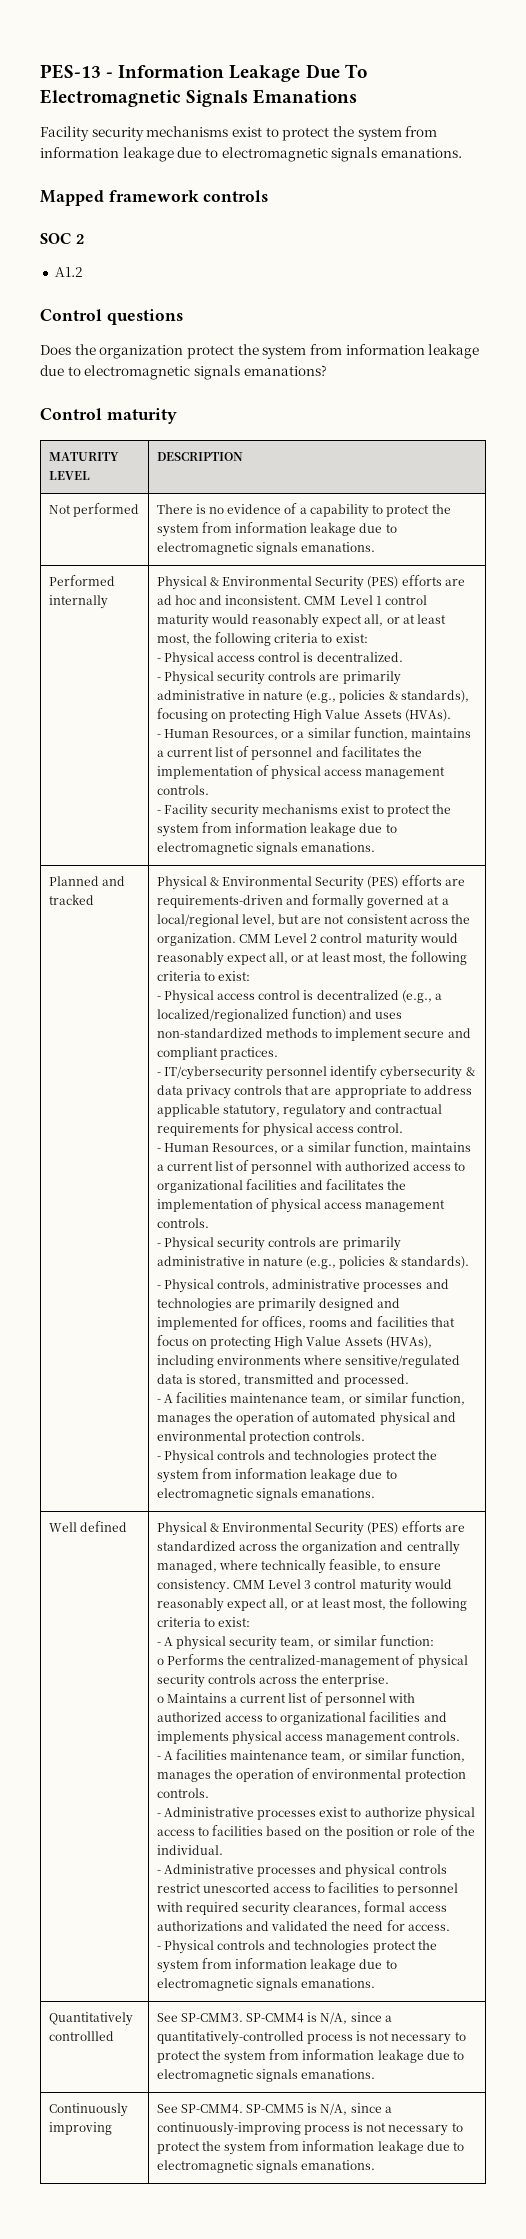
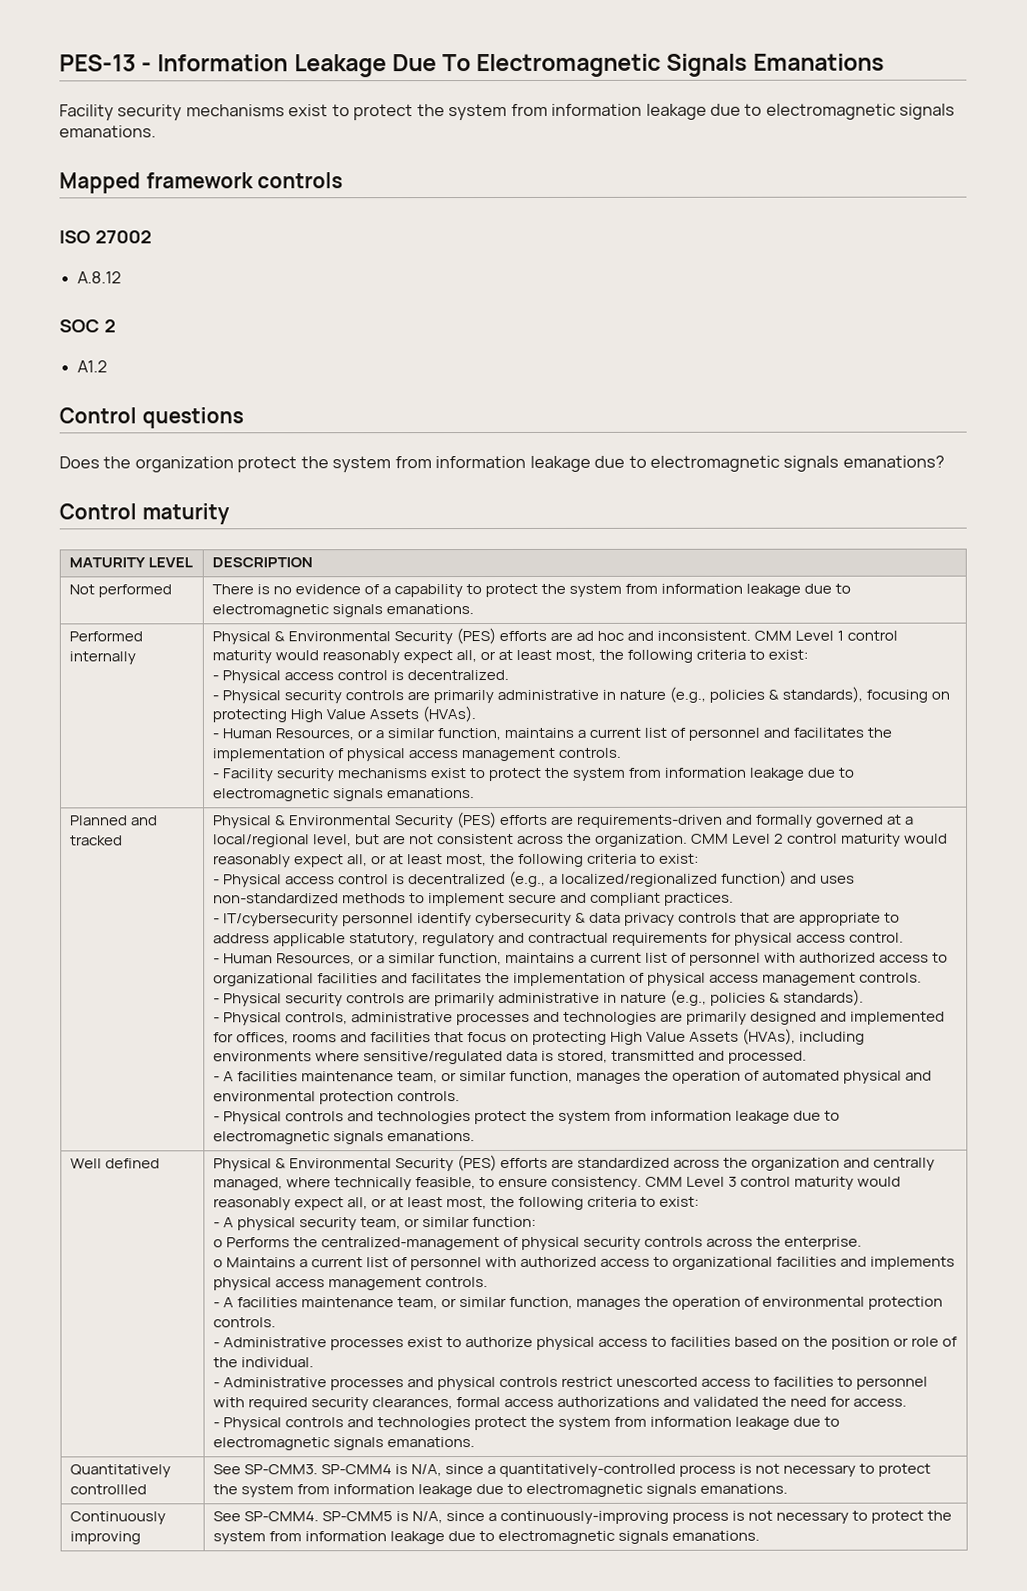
+ ISO 27002
+ A.8.12

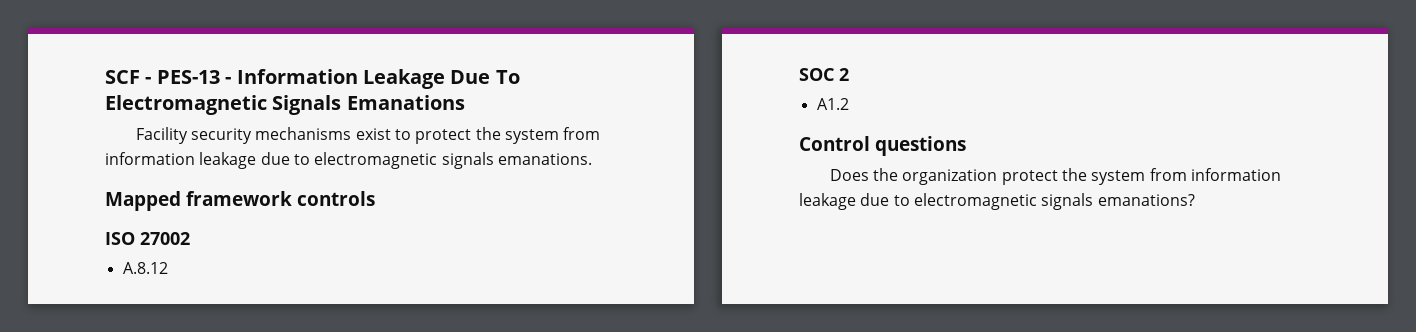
- PES-13 - Information Leakage Due To Electromagnetic Signals Emanations
+ SCF - PES-13 - Information Leakage Due To Electromagnetic Signals Emanations
- Control maturity
- MATURITY LEVEL | DESCRIPTION
- Not performed | There is no evidence of a capability to protect the system from information leakage due to electromagnetic signals emanations.
- Performed internally | Physical & Environmental Security (PES) efforts are ad hoc and inconsistent. CMM Level 1 control maturity would reasonably expect all, or at least most, the following criteria to exist:
- - Physical access control is decentralized.
- - Physical security controls are primarily administrative in nature (e.g., policies & standards), focusing on protecting High Value Assets (HVAs).
- - Human Resources, or a similar function, maintains a current list of personnel and facilitates the implementation of physical access management controls.
- - Facility security mechanisms exist to protect the system from information leakage due to electromagnetic signals emanations.
- Planned and tracked | Physical & Environmental Security (PES) efforts are requirements-driven and formally governed at a local/regional level, but are not consistent across the organization. CMM Level 2 control maturity would reasonably expect all, or at least most, the following criteria to exist:
- - Physical access control is decentralized (e.g., a localized/regionalized function) and uses non-standardized methods to implement secure and compliant practices.
- - IT/cybersecurity personnel identify cybersecurity & data privacy controls that are appropriate to address applicable statutory, regulatory and contractual requirements for physical access control.
- - Human Resources, or a similar function, maintains a current list of personnel with authorized access to organizational facilities and facilitates the implementation of physical access management controls.
- - Physical security controls are primarily administrative in nature (e.g., policies & standards).
- - Physical controls, administrative processes and technologies are primarily designed and implemented for offices, rooms and facilities that focus on protecting High Value Assets (HVAs), including environments where sensitive/regulated data is stored, transmitted and processed.
- - A facilities maintenance team, or similar function, manages the operation of automated physical and environmental protection controls.
- - Physical controls and technologies protect the system from information leakage due to electromagnetic signals emanations.
- Well defined | Physical & Environmental Security (PES) efforts are standardized across the organization and centrally managed, where technically feasible, to ensure consistency. CMM Level 3 control maturity would reasonably expect all, or at least most, the following criteria to exist:
- - A physical security team, or similar function:
- o Performs the centralized-management of physical security controls across the enterprise.
- o Maintains a current list of personnel with authorized access to organizational facilities and implements physical access management controls.
- - A facilities maintenance team, or similar function, manages the operation of environmental protection controls.
- - Administrative processes exist to authorize physical access to facilities based on the position or role of the individual.
- - Administrative processes and physical controls restrict unescorted access to facilities to personnel with required security clearances, formal access authorizations and validated the need for access.
- - Physical controls and technologies protect the system from information leakage due to electromagnetic signals emanations.
- Quantitatively controllled | See SP-CMM3. SP-CMM4 is N/A, since a quantitatively-controlled process is not necessary to protect the system from information leakage due to electromagnetic signals emanations.
- Continuously improving | See SP-CMM4. SP-CMM5 is N/A, since a continuously-improving process is not necessary to protect the system from information leakage due to electromagnetic signals emanations.

